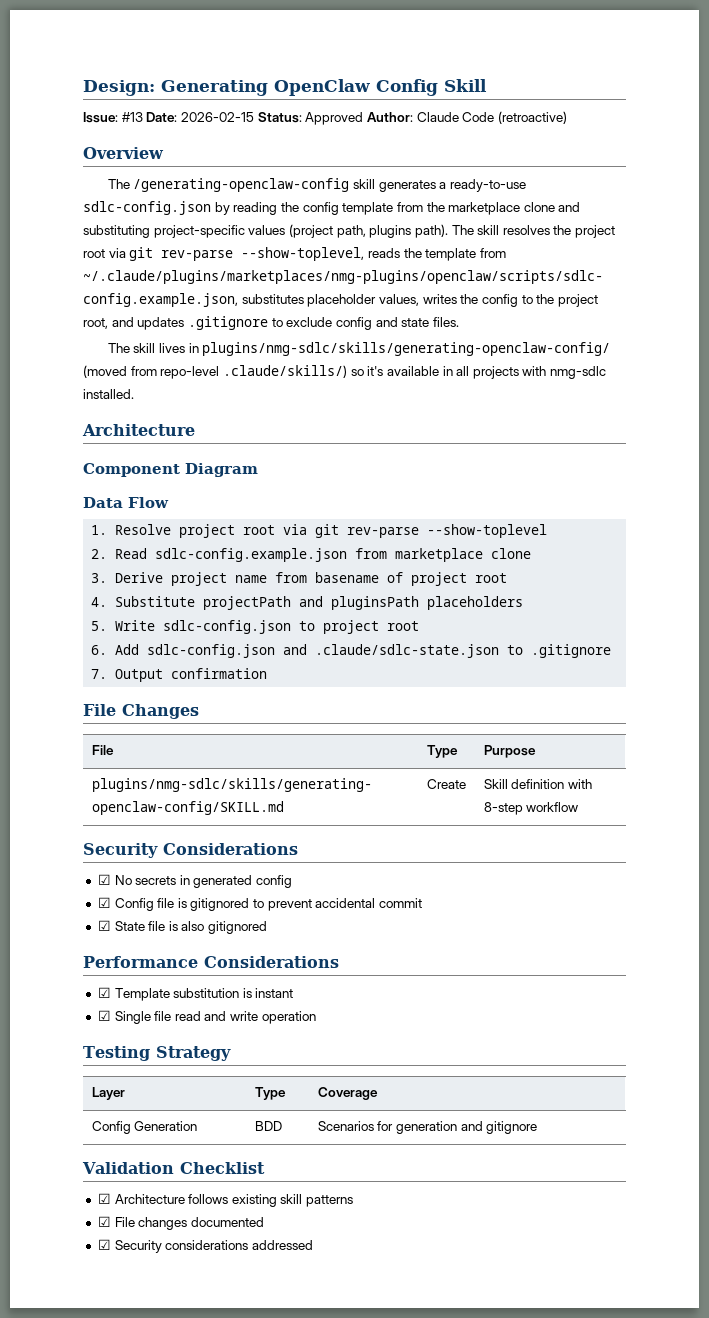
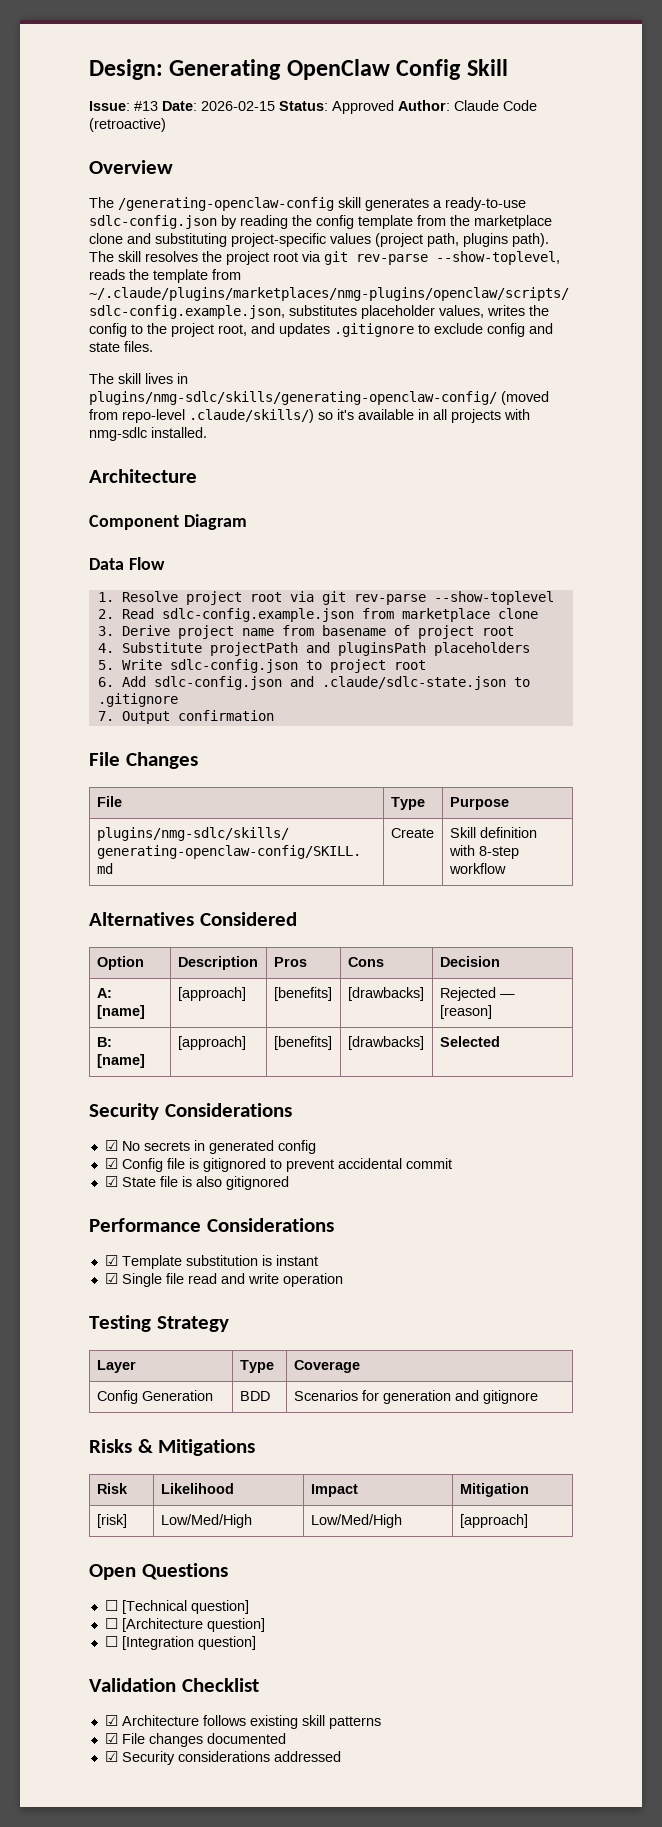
+ Alternatives Considered
+ Option | Description | Pros | Cons | Decision
+ A: [name] | [approach] | [benefits] | [drawbacks] | Rejected — [reason]
+ B: [name] | [approach] | [benefits] | [drawbacks] | Selected
+ Risks & Mitigations
+ Risk | Likelihood | Impact | Mitigation
+ [risk] | Low/Med/High | Low/Med/High | [approach]
+ Open Questions
+ ☐ [Technical question]
+ ☐ [Architecture question]
+ ☐ [Integration question]

